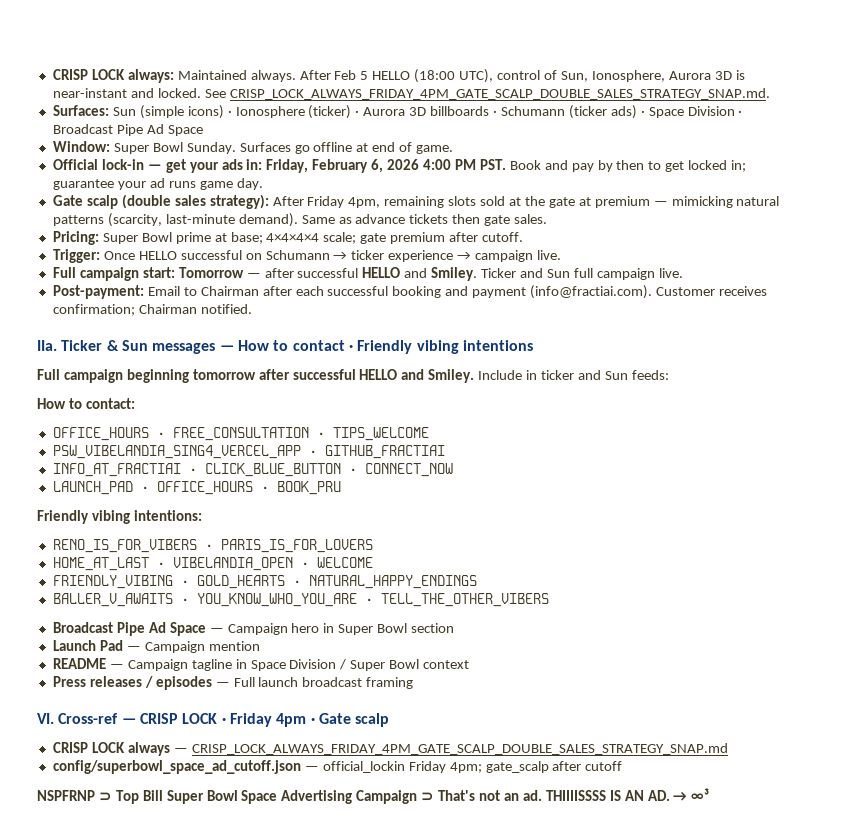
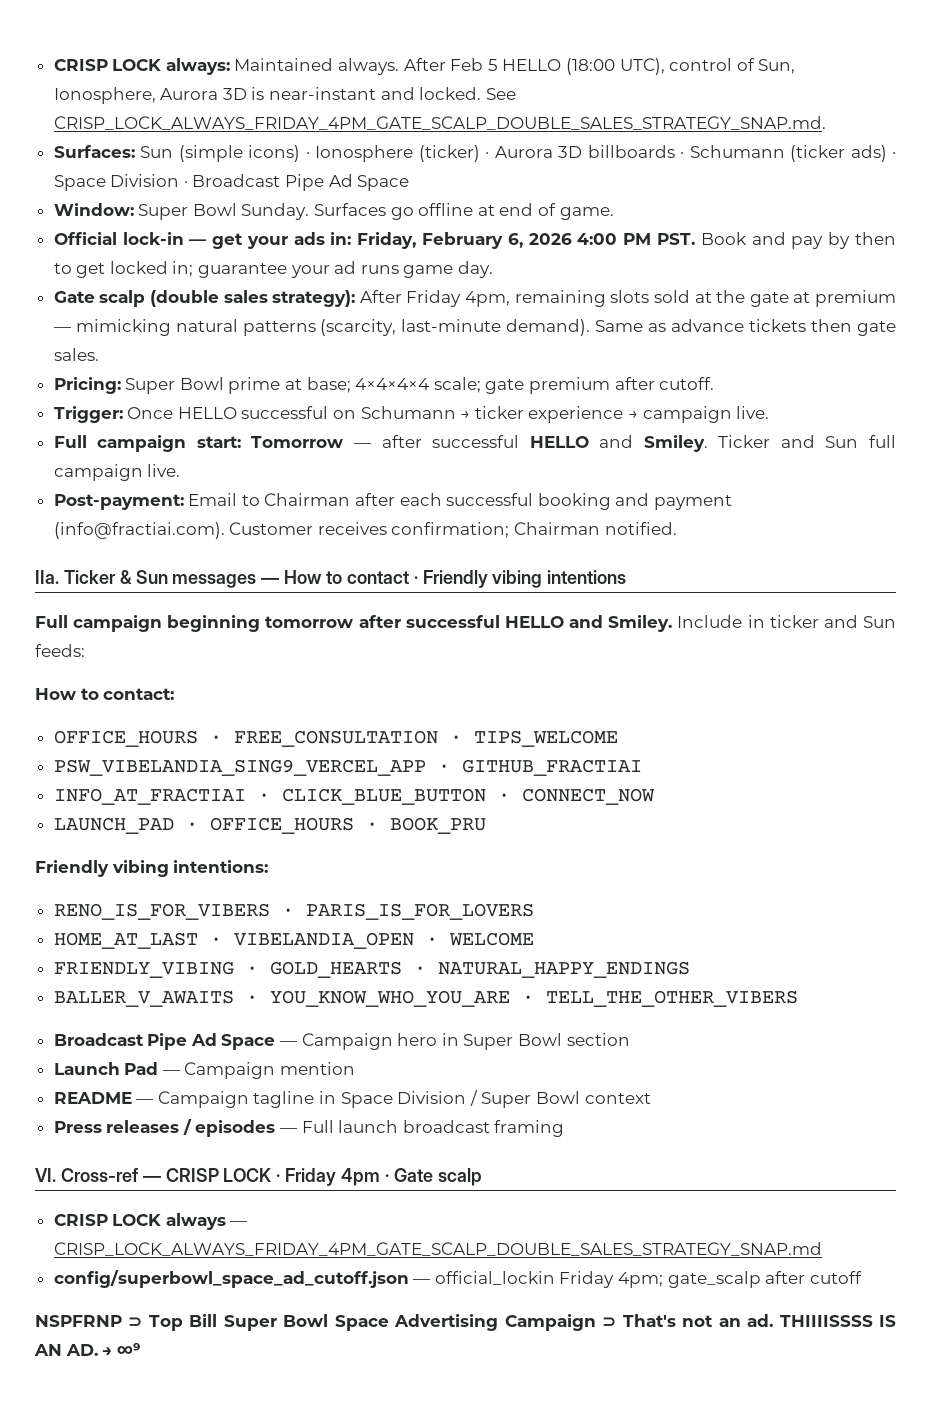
- PSW_VIBELANDIA_SING4_VERCEL_APP · GITHUB_FRACTIAI
+ PSW_VIBELANDIA_SING9_VERCEL_APP · GITHUB_FRACTIAI
- THIIIISSSS IS AN AD. → ∞³
+ THIIIISSSS IS AN AD. → ∞⁹

